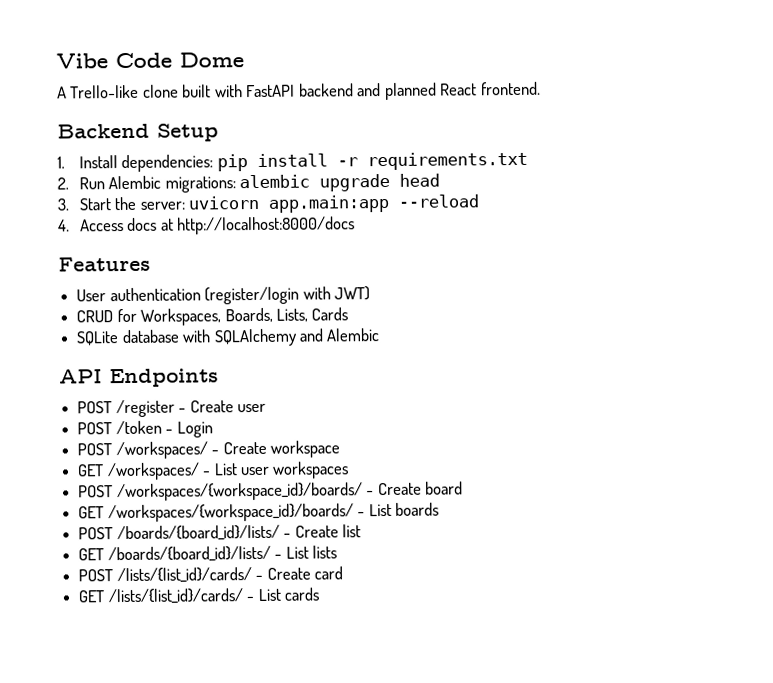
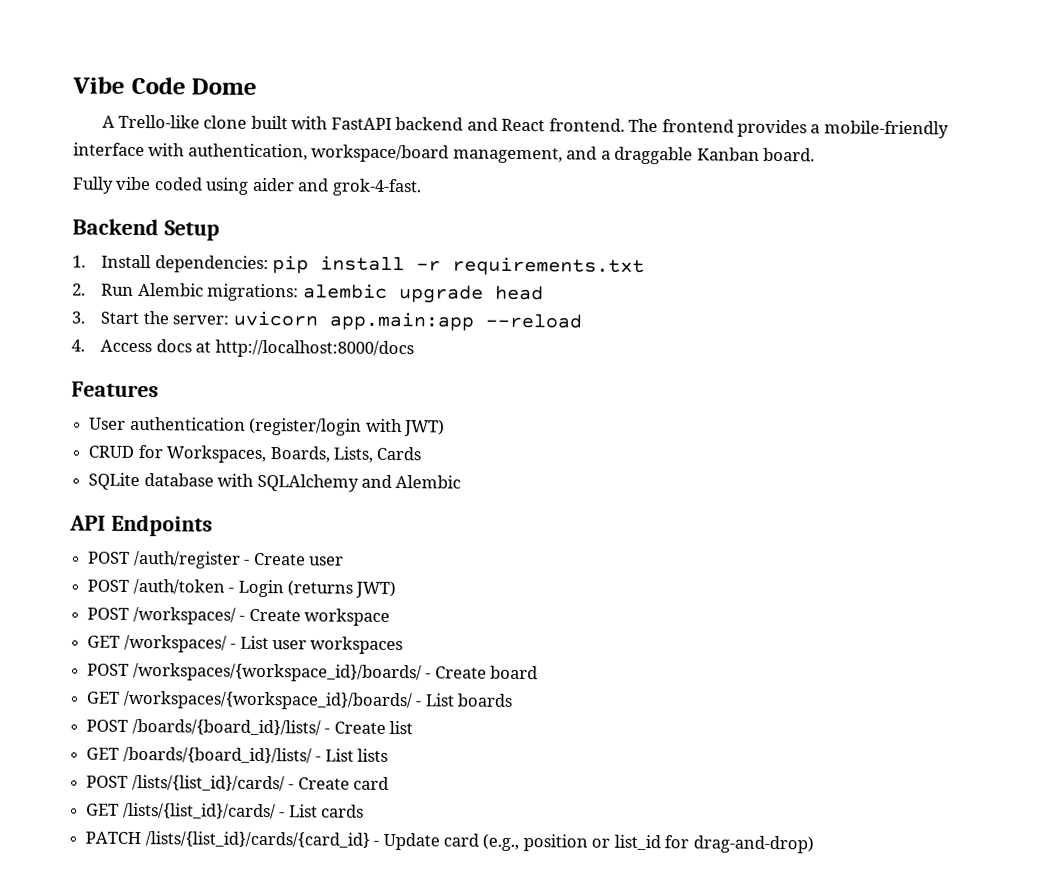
- A Trello-like clone built with FastAPI backend and planned React frontend.
+ A Trello-like clone built with FastAPI backend and React frontend. The frontend provides a mobile-friendly interface with authentication, workspace/board management, and a draggable Kanban board.
+ Fully vibe coded using aider and grok-4-fast.
- POST /register - Create user
+ POST /auth/register - Create user
- POST /token - Login
+ POST /auth/token - Login (returns JWT)
+ PATCH /lists/{list_id}/cards/{card_id} - Update card (e.g., position or list_id for drag-and-drop)

